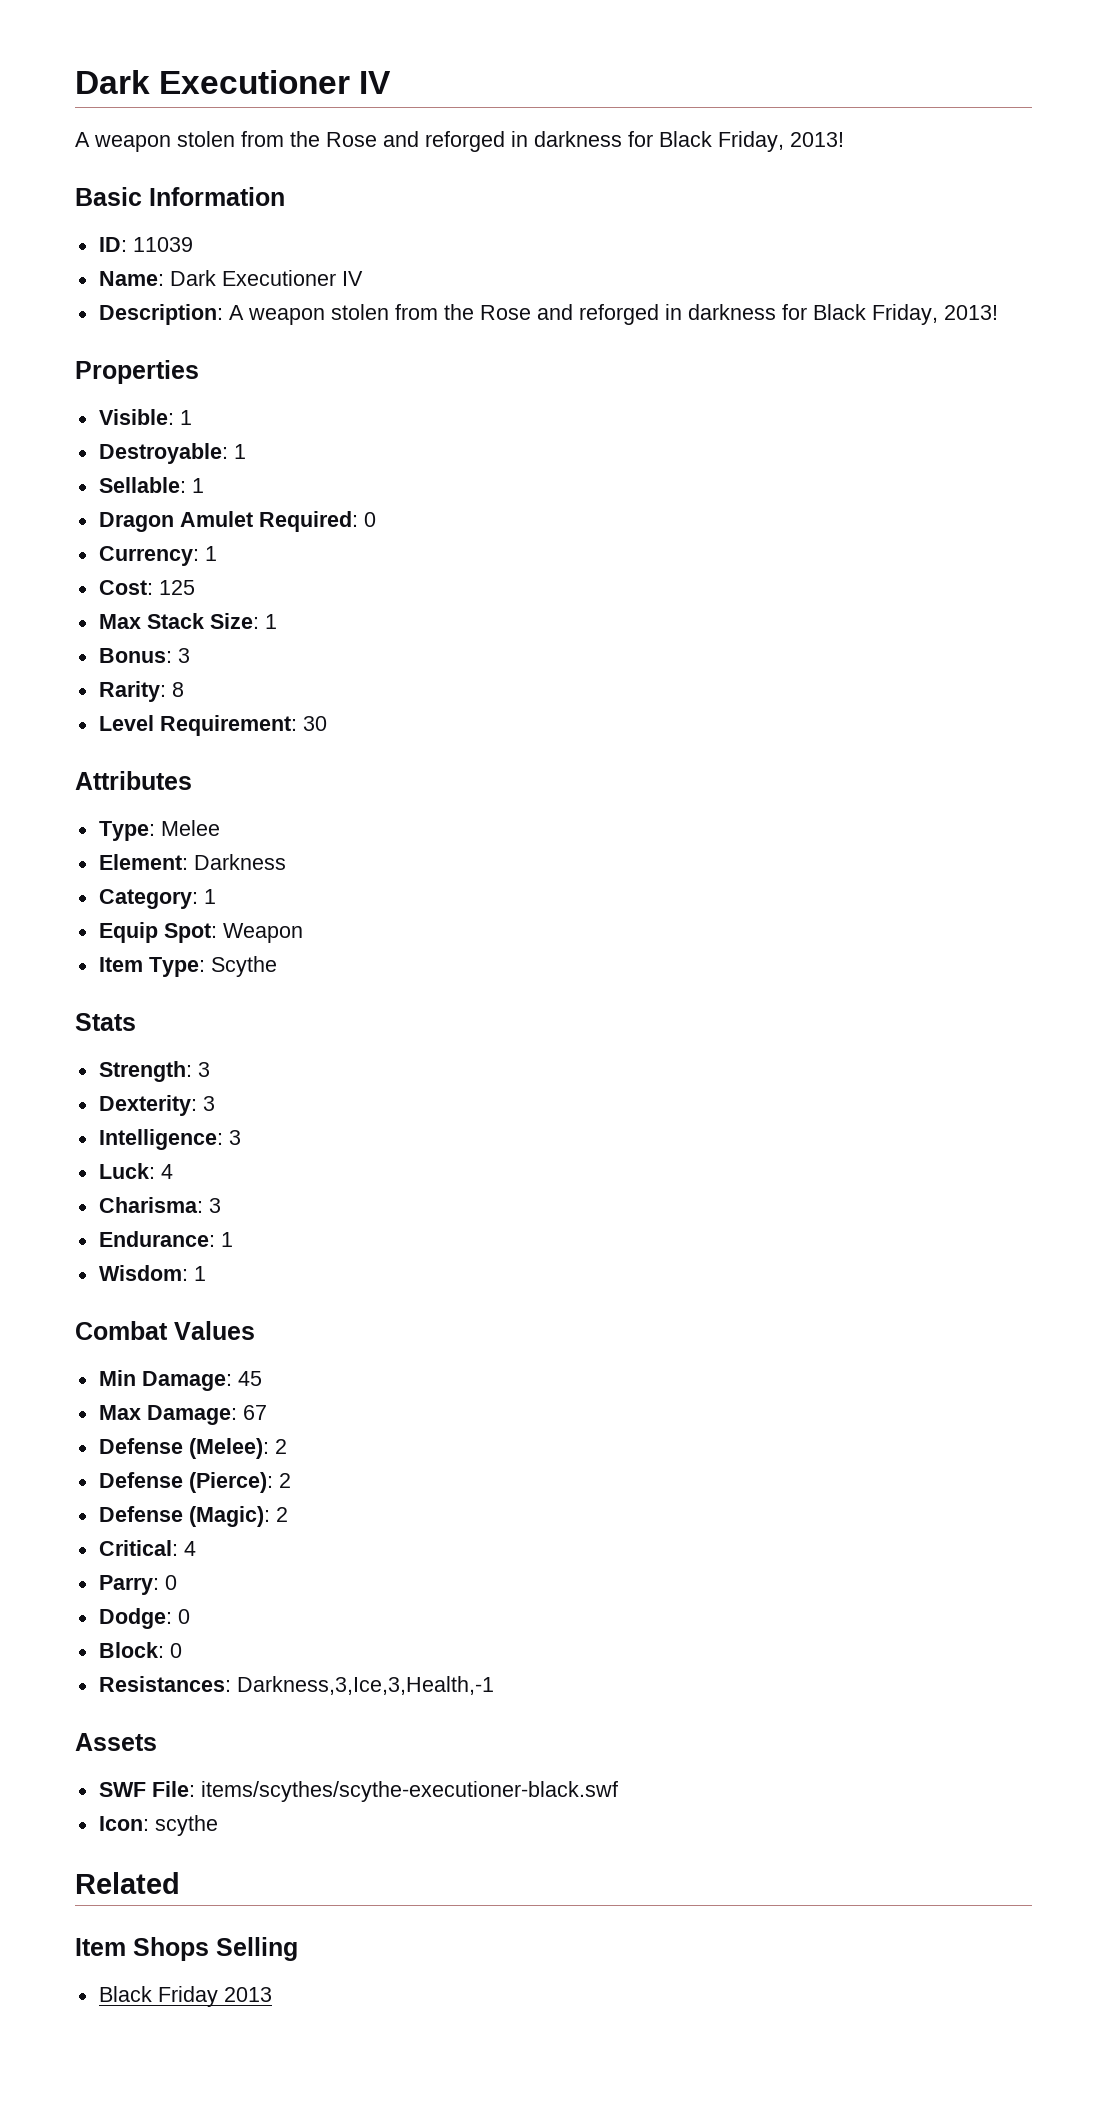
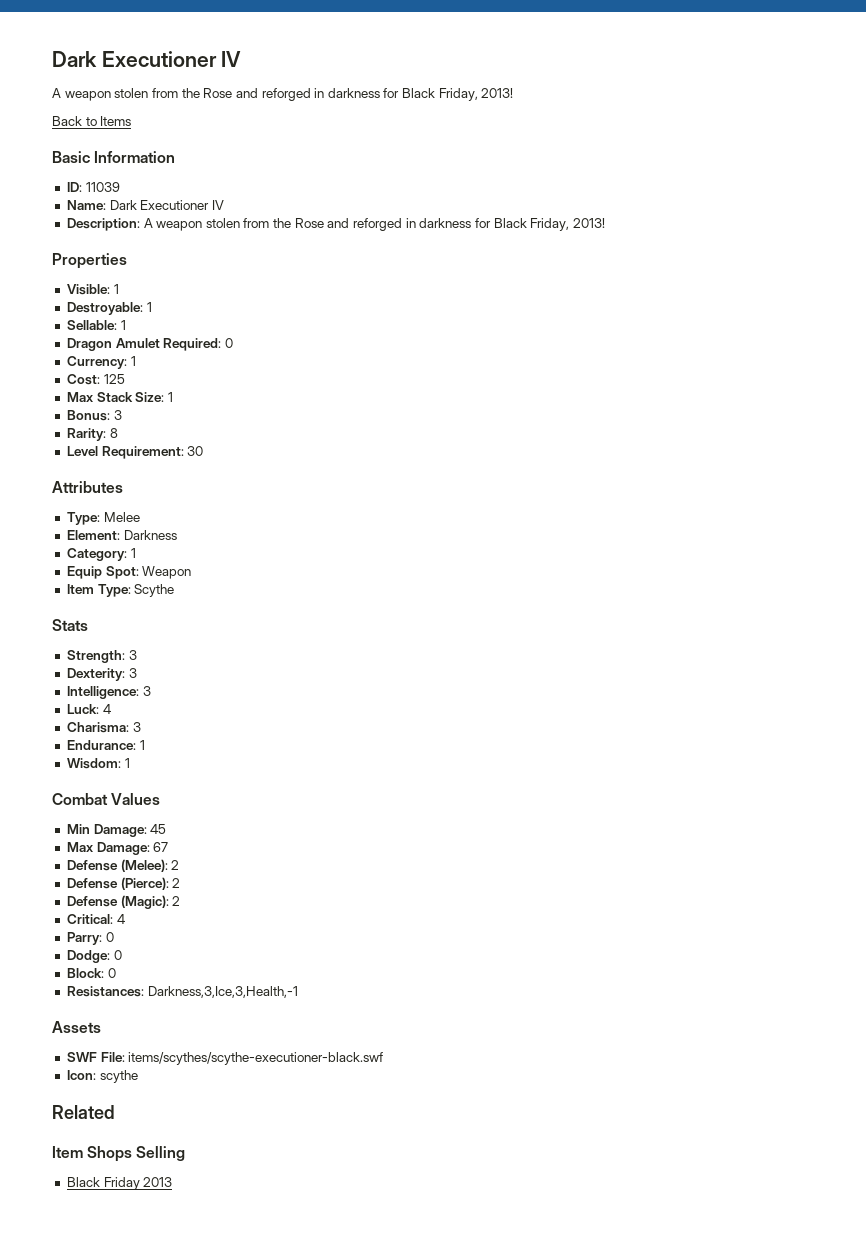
+ Back to Items

